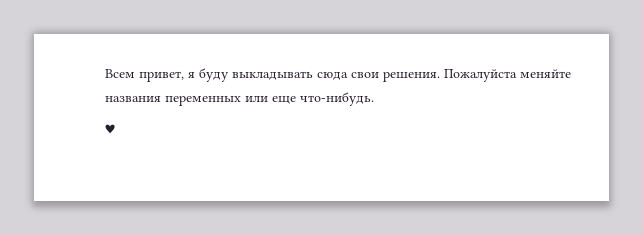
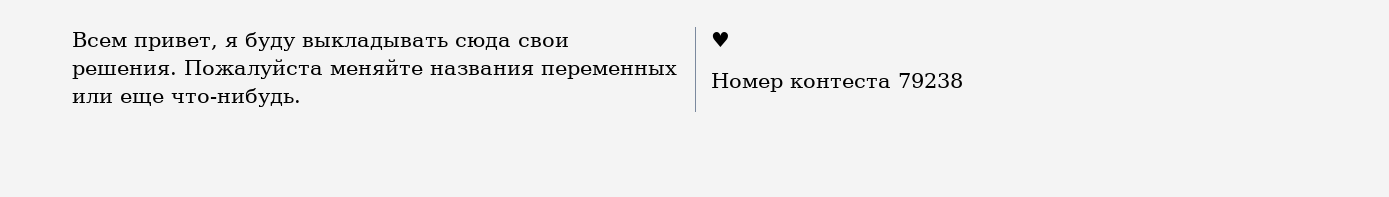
+ Номер контеста 79238

